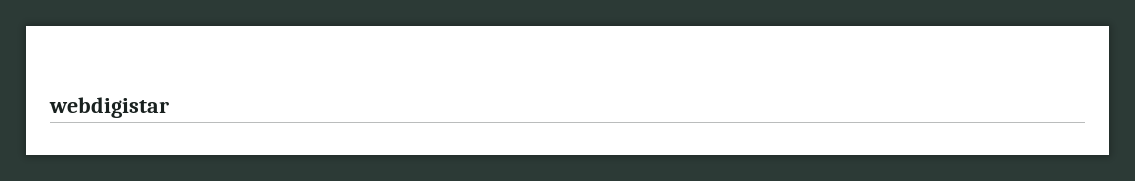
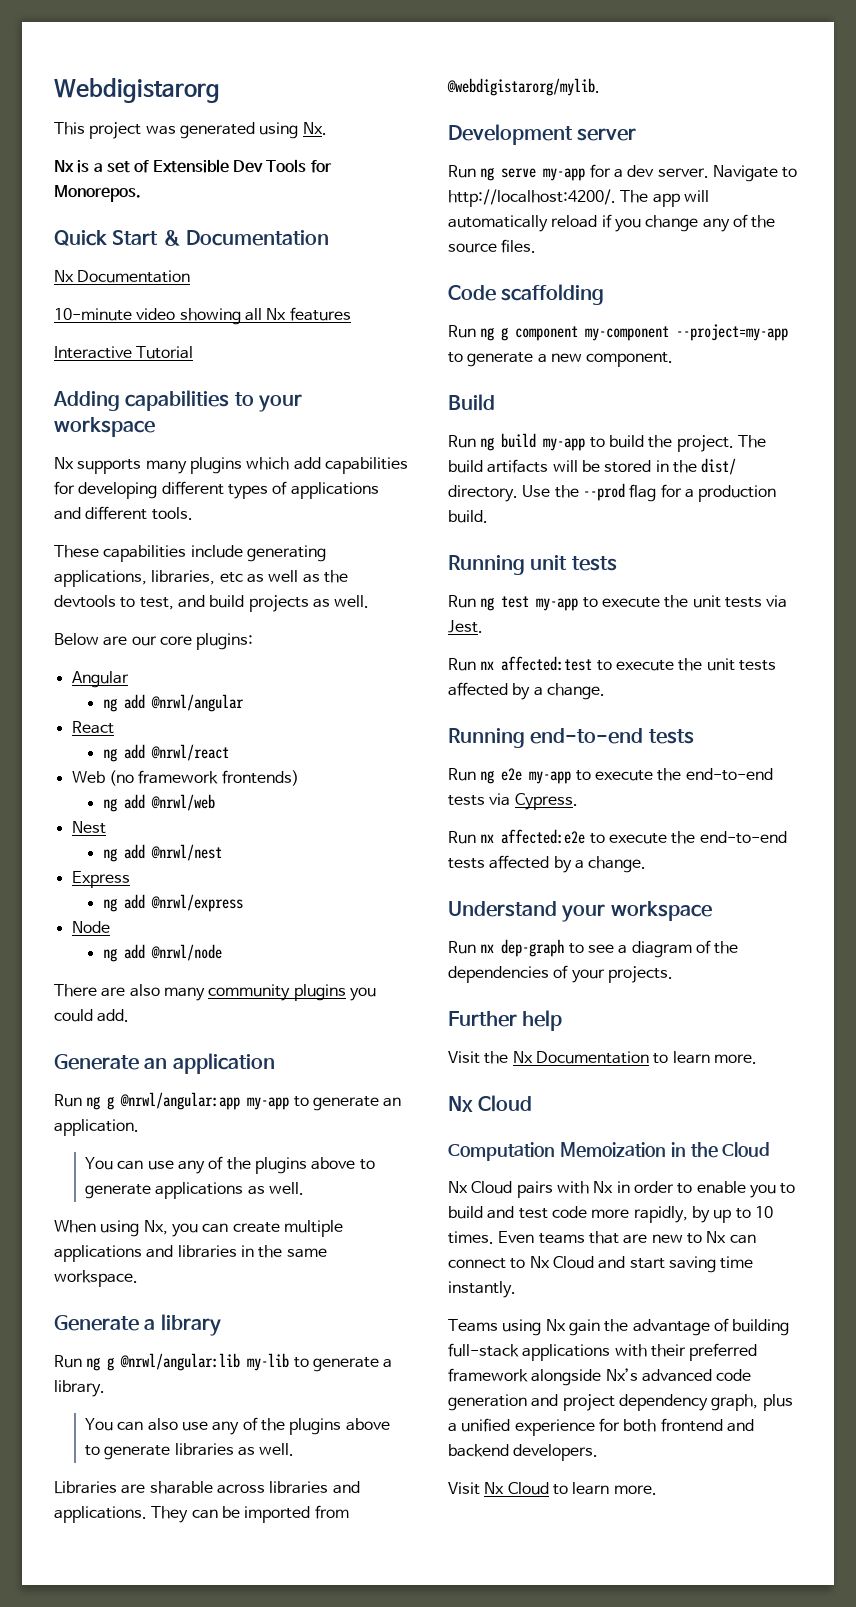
- webdigistar
+ Webdigistarorg
+ This project was generated using Nx.
+ Nx is a set of Extensible Dev Tools for Monorepos.
+ Quick Start & Documentation
+ Nx Documentation
+ 10-minute video showing all Nx features
+ Interactive Tutorial
+ Adding capabilities to your workspace
+ Nx supports many plugins which add capabilities for developing different types of applications and different tools.
+ These capabilities include generating applications, libraries, etc as well as the devtools to test, and build projects as well.
+ Below are our core plugins:
+ Angular
+ ng add @nrwl/angular
+ React
+ ng add @nrwl/react
+ Web (no framework frontends)
+ ng add @nrwl/web
+ Nest
+ ng add @nrwl/nest
+ Express
+ ng add @nrwl/express
+ Node
+ ng add @nrwl/node
+ There are also many community plugins you could add.
+ Generate an application
+ Run ng g @nrwl/angular:app my-app to generate an application.
+ You can use any of the plugins above to generate applications as well.
+ When using Nx, you can create multiple applications and libraries in the same workspace.
+ Generate a library
+ Run ng g @nrwl/angular:lib my-lib to generate a library.
+ You can also use any of the plugins above to generate libraries as well.
+ Libraries are sharable across libraries and applications. They can be imported from @webdigistarorg/mylib.
+ Development server
+ Run ng serve my-app for a dev server. Navigate to http://localhost:4200/. The app will automatically reload if you change any of the source files.
+ Code scaffolding
+ Run ng g component my-component --project=my-app to generate a new component.
+ Build
+ Run ng build my-app to build the project. The build artifacts will be stored in the dist/ directory. Use the --prod flag for a production build.
+ Running unit tests
+ Run ng test my-app to execute the unit tests via Jest.
+ Run nx affected:test to execute the unit tests affected by a change.
+ Running end-to-end tests
+ Run ng e2e my-app to execute the end-to-end tests via Cypress.
+ Run nx affected:e2e to execute the end-to-end tests affected by a change.
+ Understand your workspace
+ Run nx dep-graph to see a diagram of the dependencies of your projects.
+ Further help
+ Visit the Nx Documentation to learn more.
+ Nx Cloud
+ Computation Memoization in the Cloud
+ Nx Cloud pairs with Nx in order to enable you to build and test code more rapidly, by up to 10 times. Even teams that are new to Nx can connect to Nx Cloud and start saving time instantly.
+ Teams using Nx gain the advantage of building full-stack applications with their preferred framework alongside Nx’s advanced code generation and project dependency graph, plus a unified experience for both frontend and backend developers.
+ Visit Nx Cloud to learn more.

